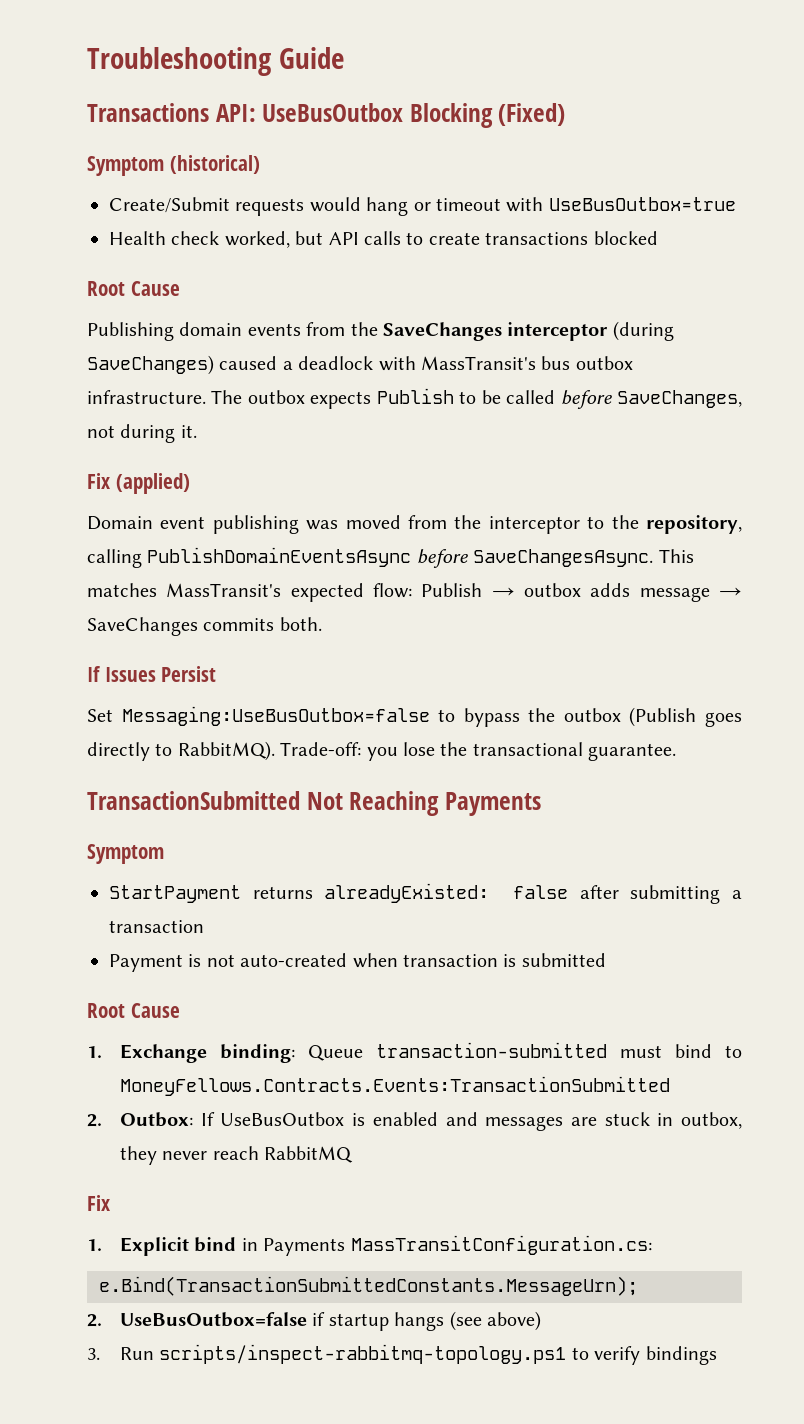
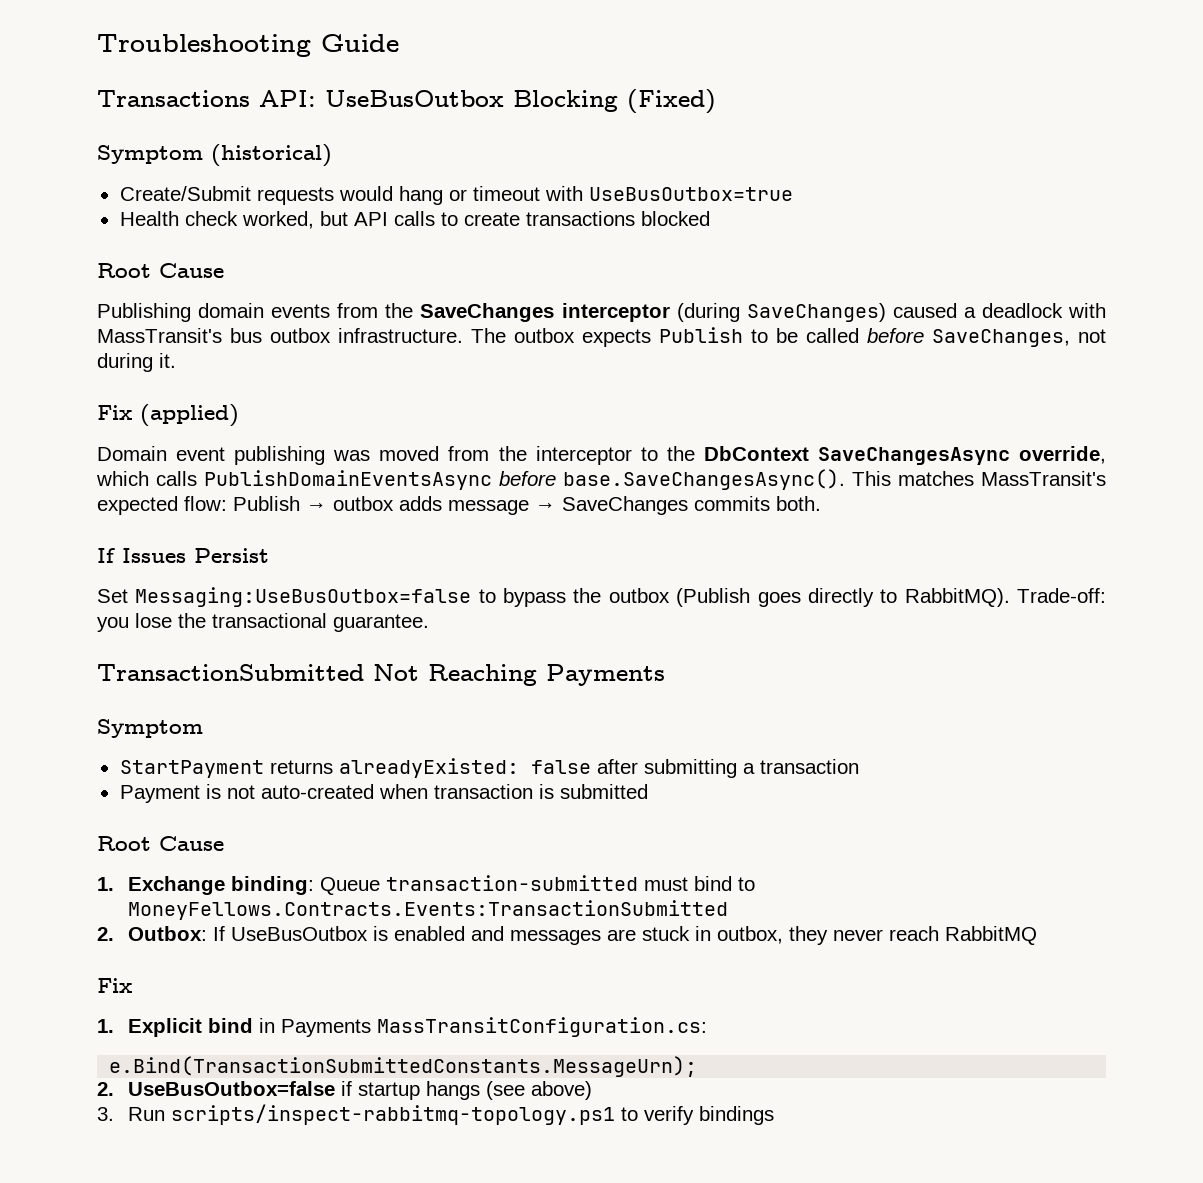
- Domain event publishing was moved from the interceptor to the repository, calling PublishDomainEventsAsync before SaveChangesAsync. This matches MassTransit's expected flow: Publish → outbox adds message → SaveChanges commits both.
+ Domain event publishing was moved from the interceptor to the DbContext SaveChangesAsync override, which calls PublishDomainEventsAsync before base.SaveChangesAsync(). This matches MassTransit's expected flow: Publish → outbox adds message → SaveChanges commits both.

